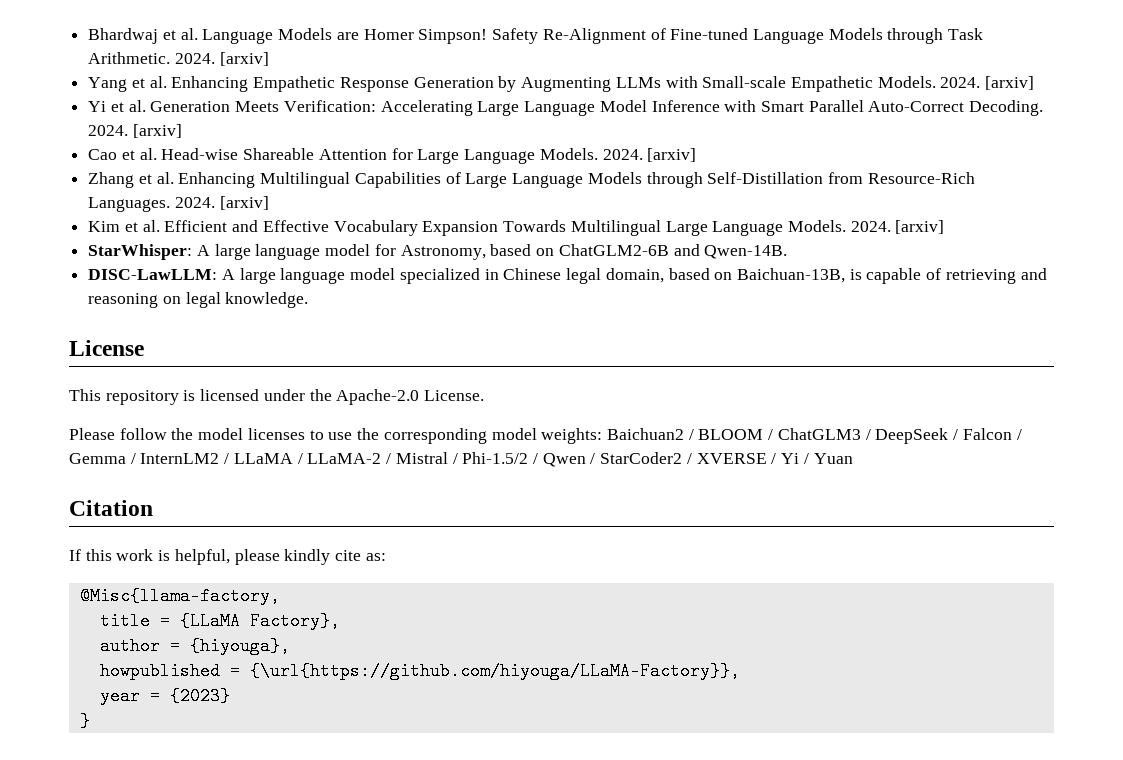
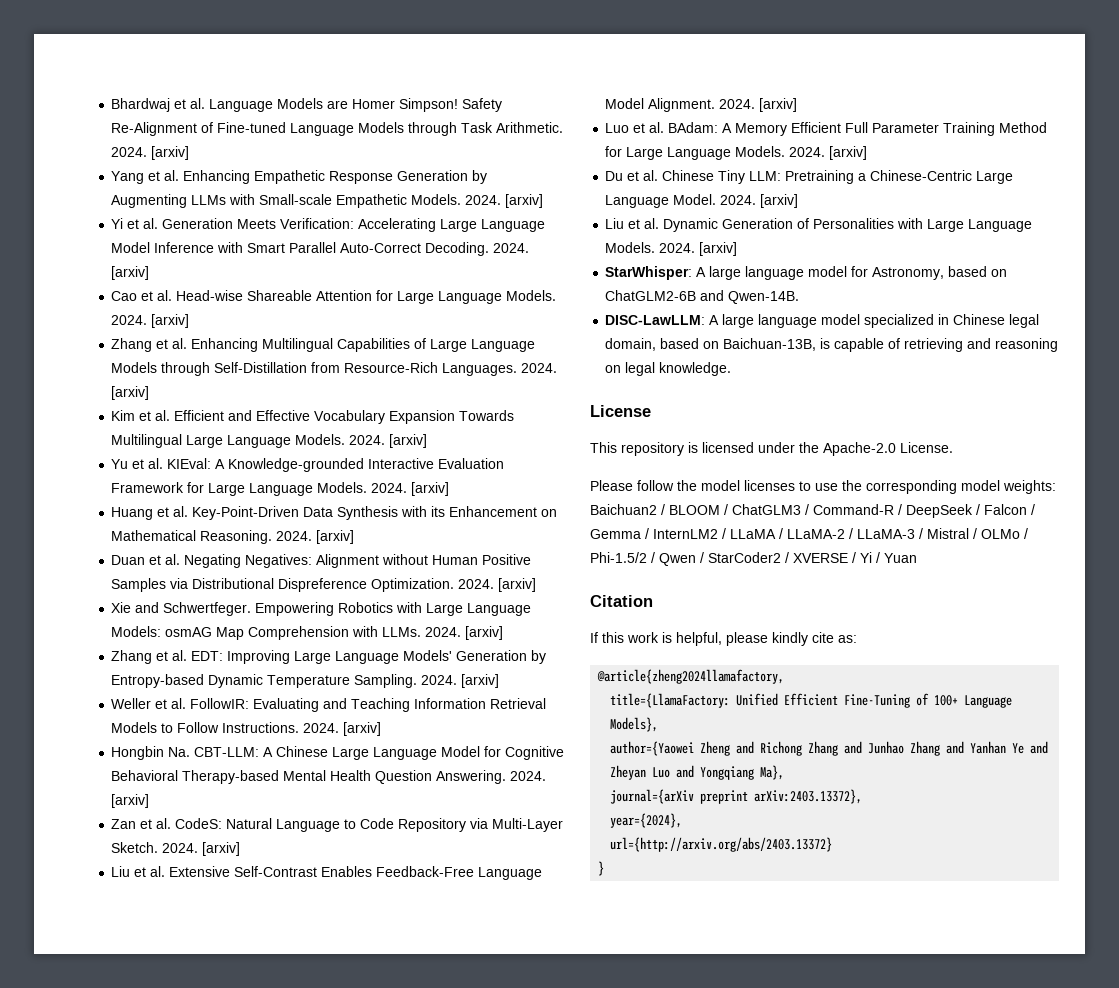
+ Yu et al. KIEval: A Knowledge-grounded Interactive Evaluation Framework for Large Language Models. 2024. [arxiv]
+ Huang et al. Key-Point-Driven Data Synthesis with its Enhancement on Mathematical Reasoning. 2024. [arxiv]
+ Duan et al. Negating Negatives: Alignment without Human Positive Samples via Distributional Dispreference Optimization. 2024. [arxiv]
+ Xie and Schwertfeger. Empowering Robotics with Large Language Models: osmAG Map Comprehension with LLMs. 2024. [arxiv]
+ Zhang et al. EDT: Improving Large Language Models' Generation by Entropy-based Dynamic Temperature Sampling. 2024. [arxiv]
+ Weller et al. FollowIR: Evaluating and Teaching Information Retrieval Models to Follow Instructions. 2024. [arxiv]
+ Hongbin Na. CBT-LLM: A Chinese Large Language Model for Cognitive Behavioral Therapy-based Mental Health Question Answering. 2024. [arxiv]
+ Zan et al. CodeS: Natural Language to Code Repository via Multi-Layer Sketch. 2024. [arxiv]
+ Liu et al. Extensive Self-Contrast Enables Feedback-Free Language Model Alignment. 2024. [arxiv]
+ Luo et al. BAdam: A Memory Efficient Full Parameter Training Method for Large Language Models. 2024. [arxiv]
+ Du et al. Chinese Tiny LLM: Pretraining a Chinese-Centric Large Language Model. 2024. [arxiv]
+ Liu et al. Dynamic Generation of Personalities with Large Language Models. 2024. [arxiv]
- Please follow the model licenses to use the corresponding model weights: Baichuan2 / BLOOM / ChatGLM3 / DeepSeek / Falcon / Gemma / InternLM2 / LLaMA / LLaMA-2 / Mistral / Phi-1.5/2 / Qwen / StarCoder2 / XVERSE / Yi / Yuan
+ Please follow the model licenses to use the corresponding model weights: Baichuan2 / BLOOM / ChatGLM3 / Command-R / DeepSeek / Falcon / Gemma / InternLM2 / LLaMA / LLaMA-2 / LLaMA-3 / Mistral / OLMo / Phi-1.5/2 / Qwen / StarCoder2 / XVERSE / Yi / Yuan
- @Misc{llama-factory,
- title = {LLaMA Factory},
- author = {hiyouga},
- howpublished = {\url{https://github.com/hiyouga/LLaMA-Factory}},
- year = {2023}
+ @article{zheng2024llamafactory,
+ title={LlamaFactory: Unified Efficient Fine-Tuning of 100+ Language Models},
+ author={Yaowei Zheng and Richong Zhang and Junhao Zhang and Yanhan Ye and Zheyan Luo and Yongqiang Ma},
+ journal={arXiv preprint arXiv:2403.13372},
+ year={2024},
+ url={http://arxiv.org/abs/2403.13372}

